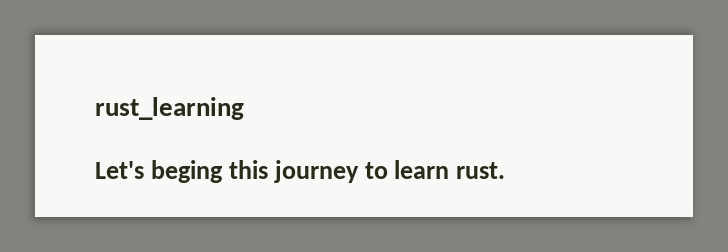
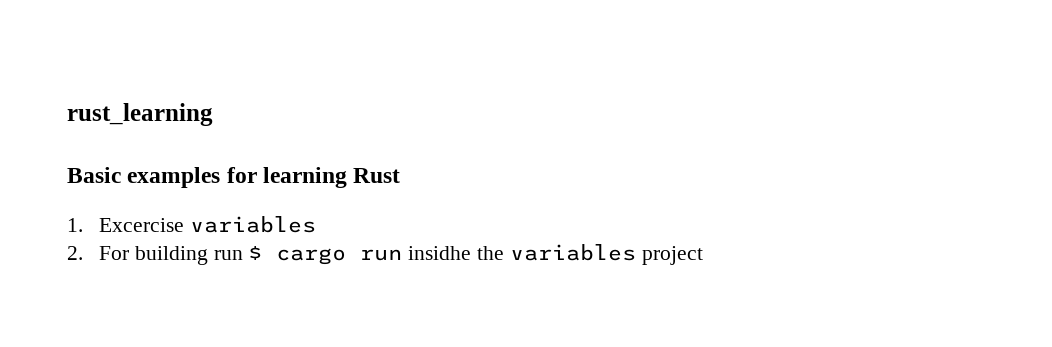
- Let's beging this journey to learn rust.
+ Basic examples for learning Rust
+ 1. Excercise variables
+ 2. For building run $ cargo run insidhe the variables project

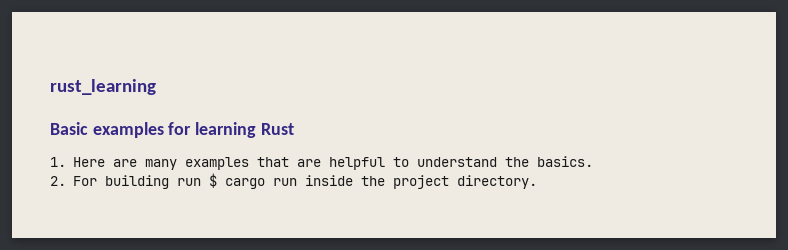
- 1. Excercise variables
+ 1. Here are many examples that are helpful to understand the basics.
- 2. For building run $ cargo run insidhe the variables project
+ 2. For building run $ cargo run inside the project directory.

